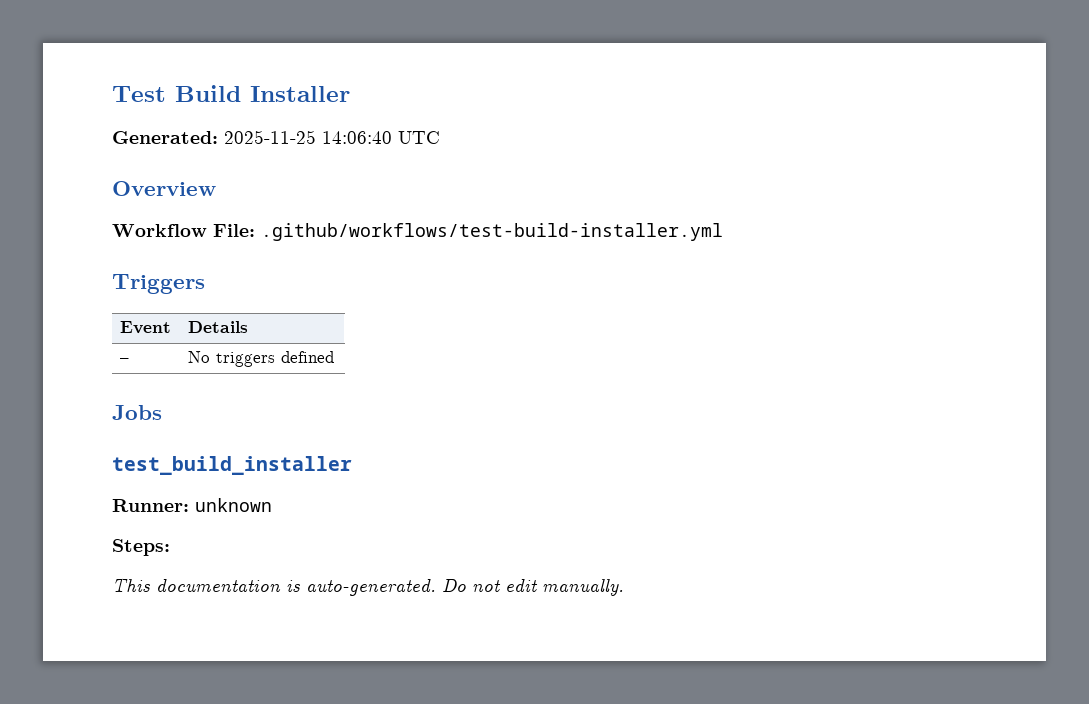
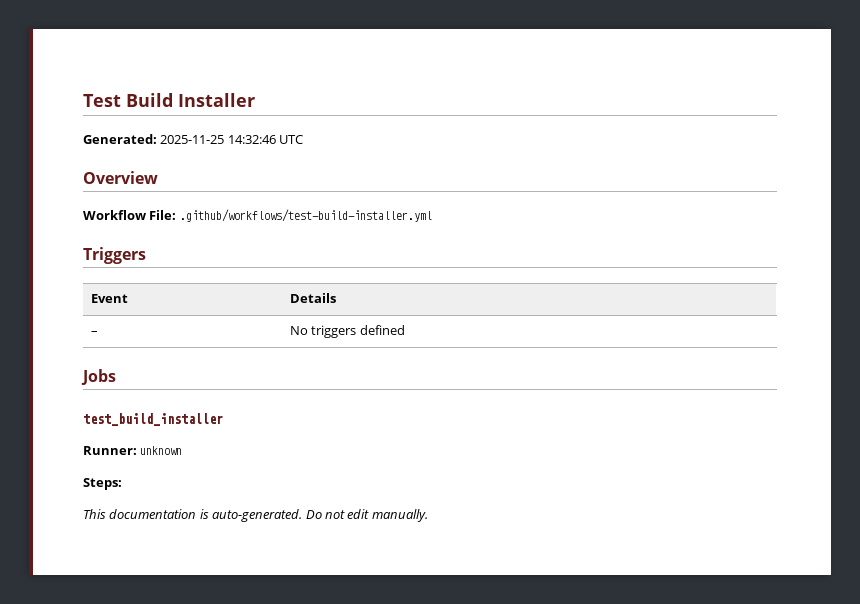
- Generated: 2025-11-25 14:06:40 UTC
+ Generated: 2025-11-25 14:32:46 UTC

